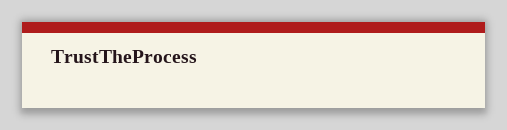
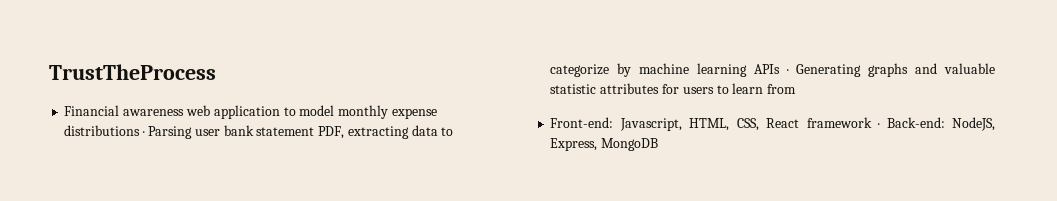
+ Financial awareness web application to model monthly expense distributions · Parsing user bank statement PDF, extracting data to categorize by machine learning APIs · Generating graphs and valuable statistic attributes for users to learn from
+ Front-end: Javascript, HTML, CSS, React framework · Back-end: NodeJS, Express, MongoDB

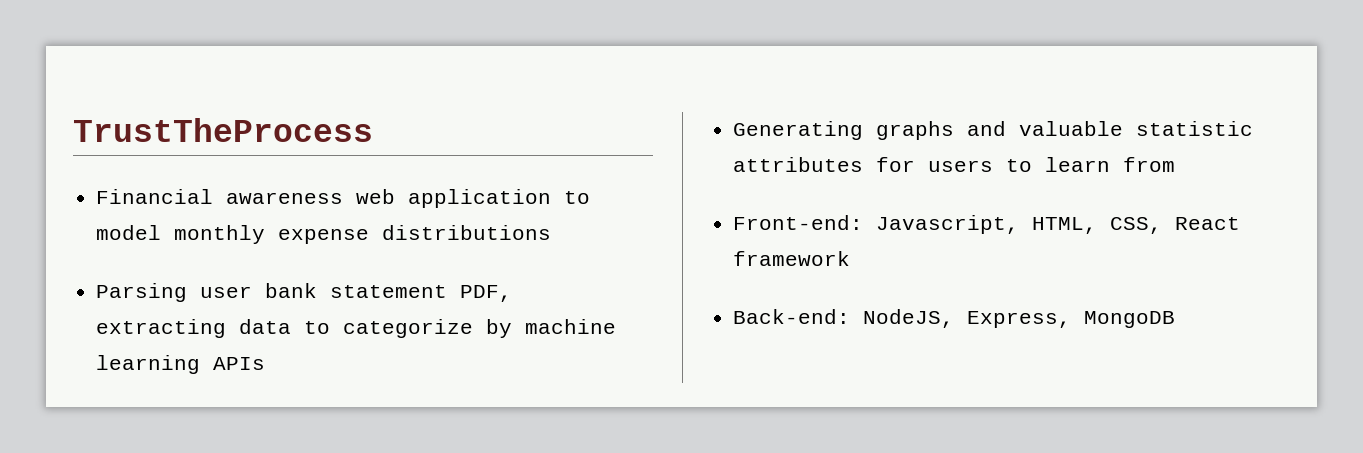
- Financial awareness web application to model monthly expense distributions · Parsing user bank statement PDF, extracting data to categorize by machine learning APIs · Generating graphs and valuable statistic attributes for users to learn from
+ Financial awareness web application to model monthly expense distributions
+ Parsing user bank statement PDF, extracting data to categorize by machine learning APIs
+ Generating graphs and valuable statistic attributes for users to learn from
- Front-end: Javascript, HTML, CSS, React framework · Back-end: NodeJS, Express, MongoDB
+ Front-end: Javascript, HTML, CSS, React framework
+ Back-end: NodeJS, Express, MongoDB

